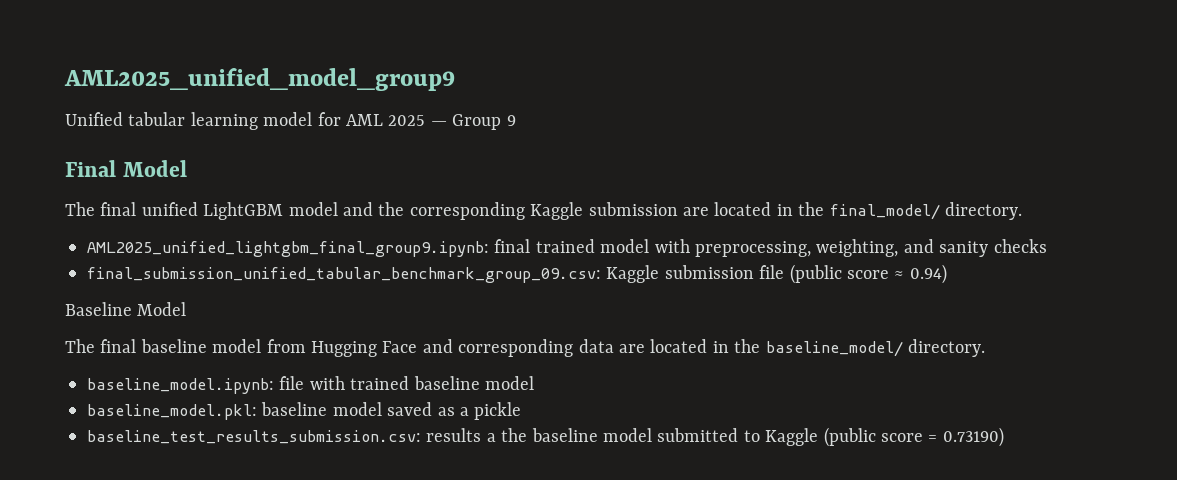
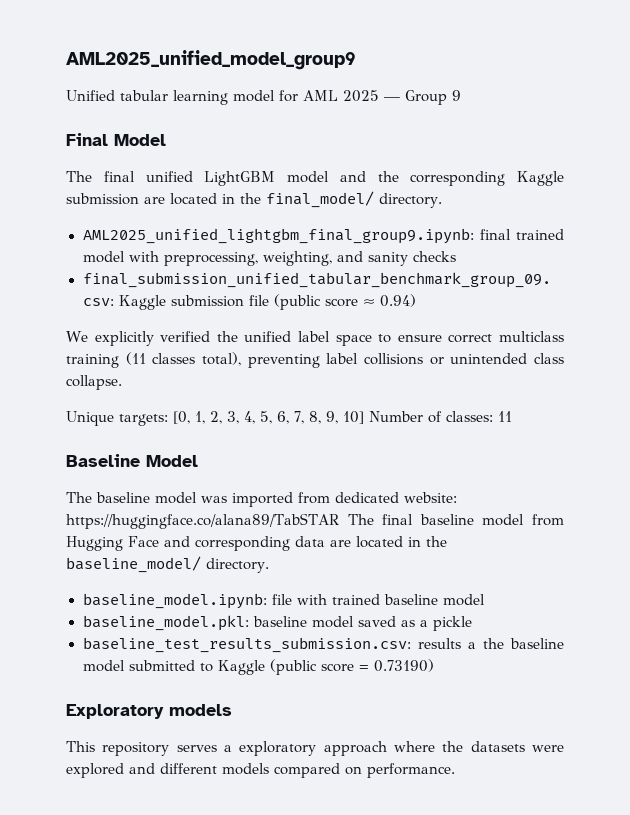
+ We explicitly verified the unified label space to ensure correct multiclass training (11 classes total), preventing label collisions or unintended class collapse.
+ Unique targets: [0, 1, 2, 3, 4, 5, 6, 7, 8, 9, 10] Number of classes: 11
  Baseline Model
- The final baseline model from Hugging Face and corresponding data are located in the baseline_model/ directory.
+ The baseline model was imported from dedicated website: https://huggingface.co/alana89/TabSTAR The final baseline model from Hugging Face and corresponding data are located in the baseline_model/ directory.
+ Exploratory models
+ This repository serves a exploratory approach where the datasets were explored and different models compared on performance.

